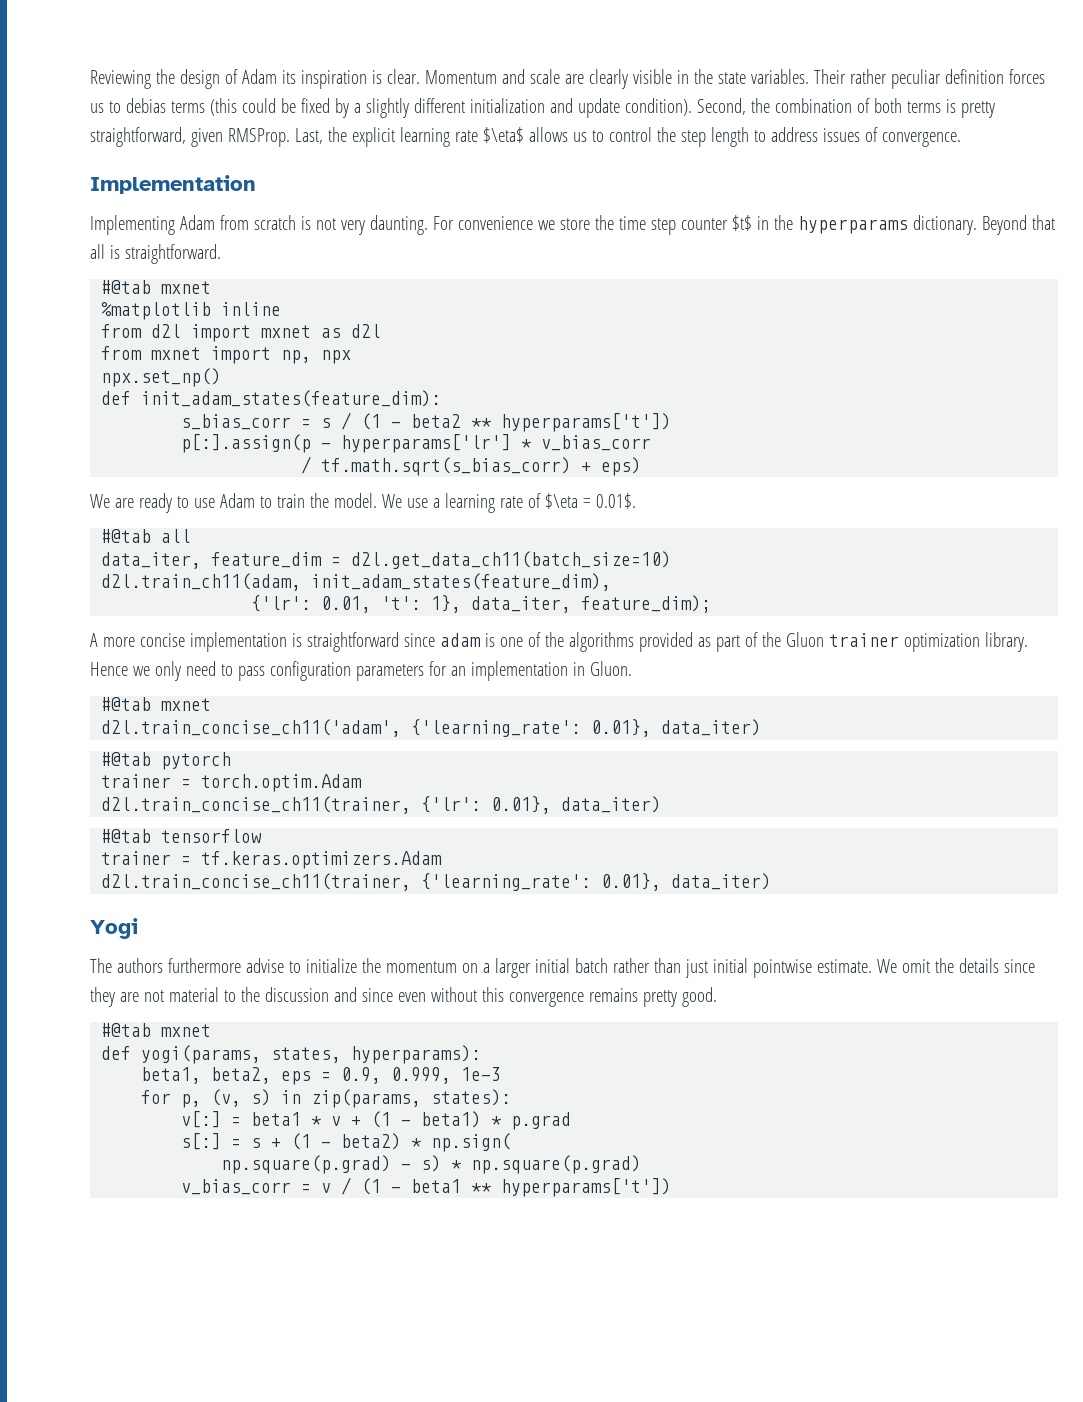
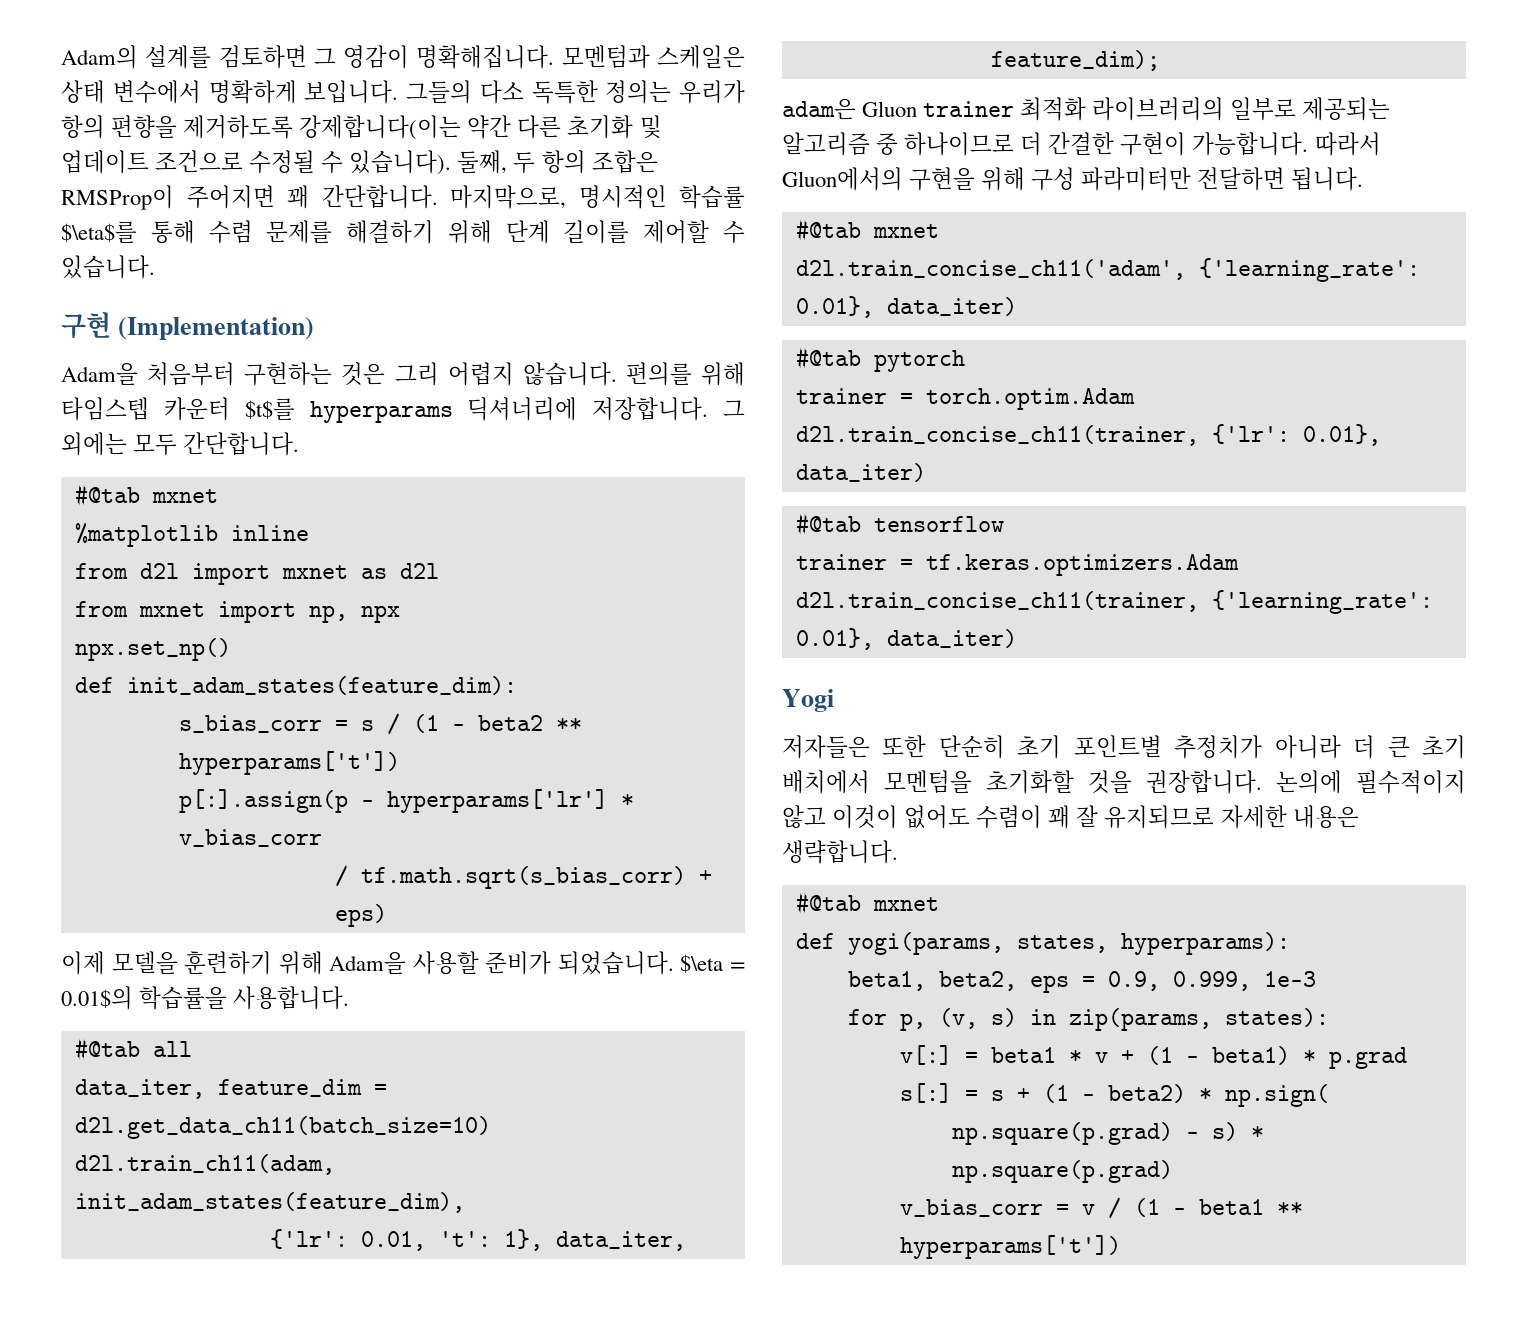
- Reviewing the design of Adam its inspiration is clear. Momentum and scale are clearly visible in the state variables. Their rather peculiar definition forces us to debias terms (this could be fixed by a slightly different initialization and update condition). Second, the combination of both terms is pretty straightforward, given RMSProp. Last, the explicit learning rate $\eta$ allows us to control the step length to address issues of convergence.
- Implementation
- Implementing Adam from scratch is not very daunting. For convenience we store the time step counter $t$ in the hyperparams dictionary. Beyond that all is straightforward.
+ Adam의 설계를 검토하면 그 영감이 명확해집니다. 모멘텀과 스케일은 상태 변수에서 명확하게 보입니다. 그들의 다소 독특한 정의는 우리가 항의 편향을 제거하도록 강제합니다(이는 약간 다른 초기화 및 업데이트 조건으로 수정될 수 있습니다). 둘째, 두 항의 조합은 RMSProp이 주어지면 꽤 간단합니다. 마지막으로, 명시적인 학습률 $\eta$를 통해 수렴 문제를 해결하기 위해 단계 길이를 제어할 수 있습니다.
+ 구현 (Implementation)
+ Adam을 처음부터 구현하는 것은 그리 어렵지 않습니다. 편의를 위해 타임스텝 카운터 $t$를 hyperparams 딕셔너리에 저장합니다. 그 외에는 모두 간단합니다.
- We are ready to use Adam to train the model. We use a learning rate of $\eta = 0.01$.
+ 이제 모델을 훈련하기 위해 Adam을 사용할 준비가 되었습니다. $\eta = 0.01$의 학습률을 사용합니다.
- A more concise implementation is straightforward since adam is one of the algorithms provided as part of the Gluon trainer optimization library. Hence we only need to pass configuration parameters for an implementation in Gluon.
+ adam은 Gluon trainer 최적화 라이브러리의 일부로 제공되는 알고리즘 중 하나이므로 더 간결한 구현이 가능합니다. 따라서 Gluon에서의 구현을 위해 구성 파라미터만 전달하면 됩니다.
- The authors furthermore advise to initialize the momentum on a larger initial batch rather than just initial pointwise estimate. We omit the details since they are not material to the discussion and since even without this convergence remains pretty good.
+ 저자들은 또한 단순히 초기 포인트별 추정치가 아니라 더 큰 초기 배치에서 모멘텀을 초기화할 것을 권장합니다. 논의에 필수적이지 않고 이것이 없어도 수렴이 꽤 잘 유지되므로 자세한 내용은 생략합니다.

